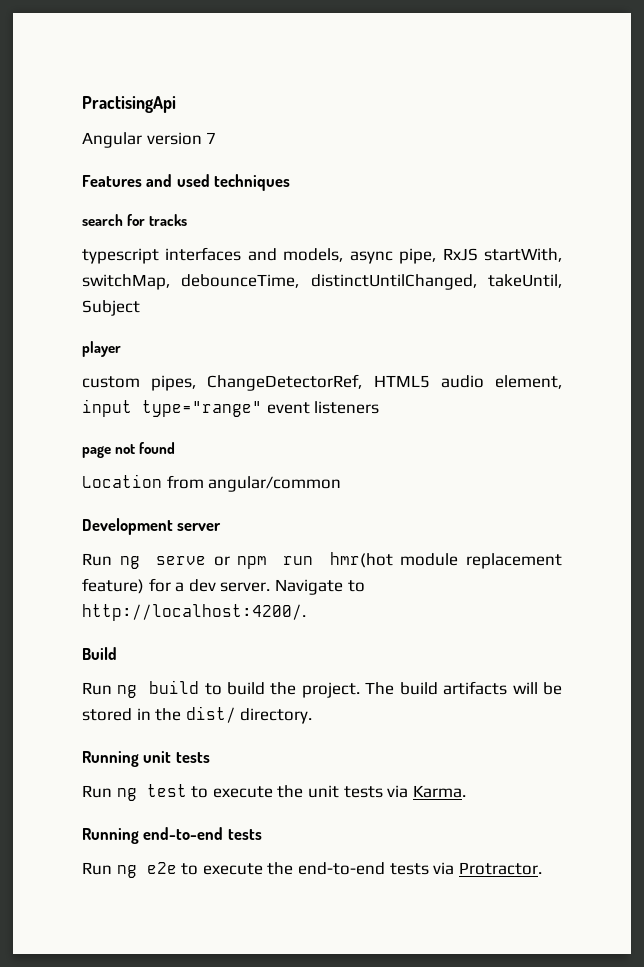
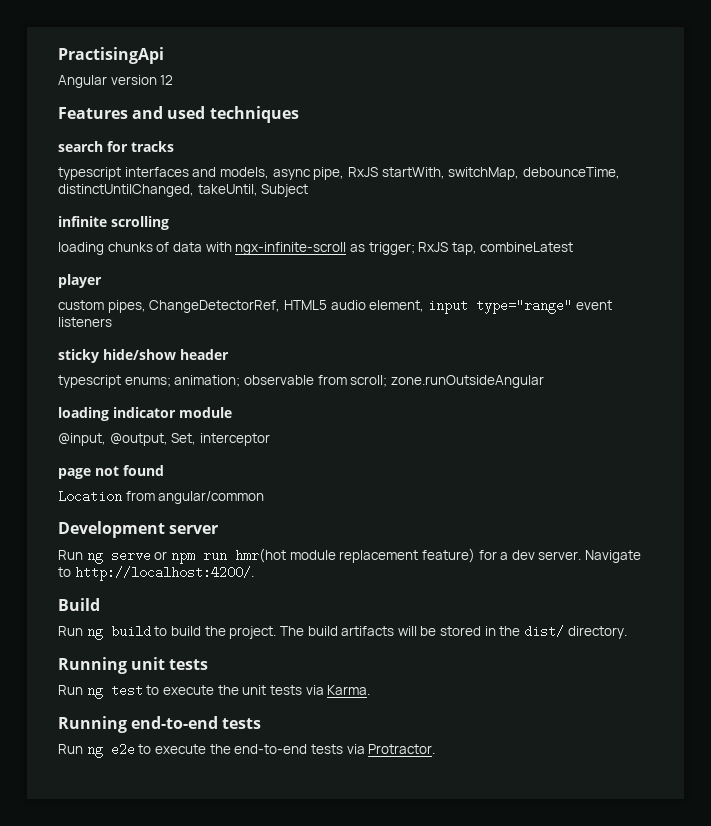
- Angular version 7
+ Angular version 12
+ infinite scrolling
+ loading chunks of data with ngx-infinite-scroll as trigger; RxJS tap, combineLatest
+ sticky hide/show header
+ typescript enums; animation; observable from scroll; zone.runOutsideAngular
+ loading indicator module
+ @input, @output, Set, interceptor

